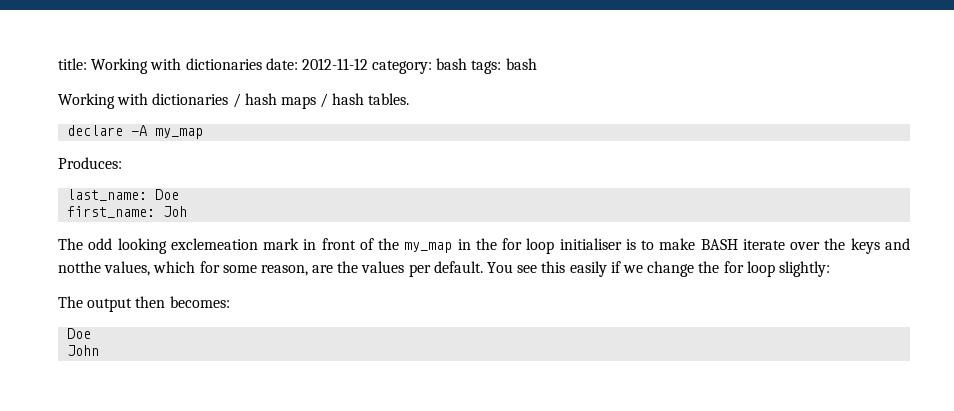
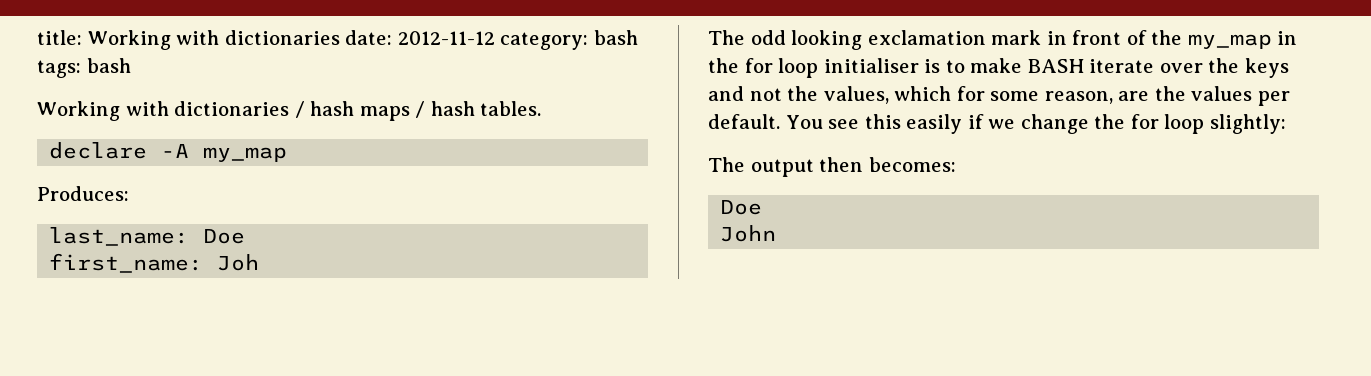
- The odd looking exclemeation mark in front of the my_map in the for loop initialiser is to make BASH iterate over the keys and notthe values, which for some reason, are the values per default.
+ The odd looking exclamation mark in front of the my_map in the for loop initialiser is to make BASH iterate over the keys and not the values, which for some reason, are the values per default.

